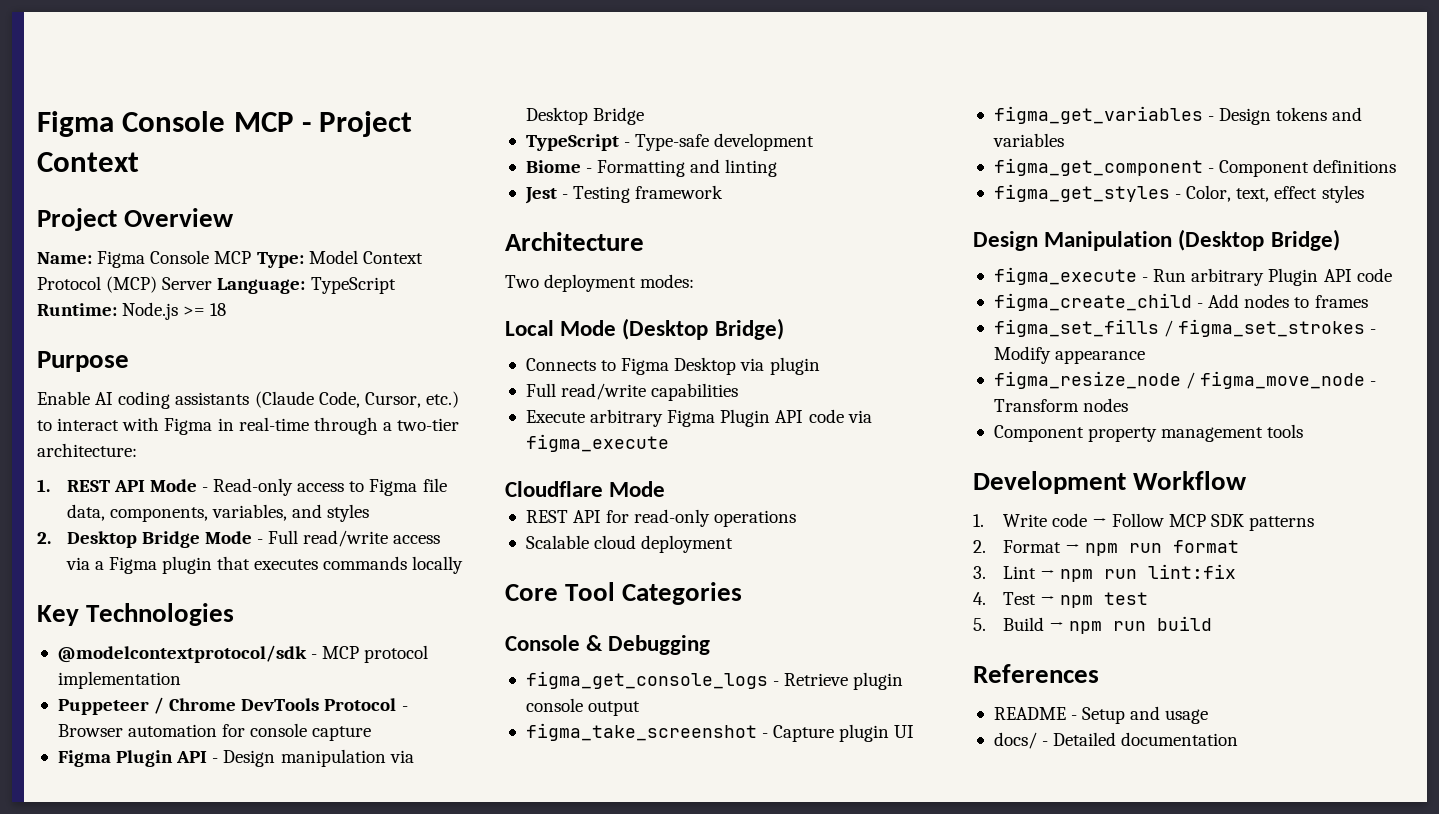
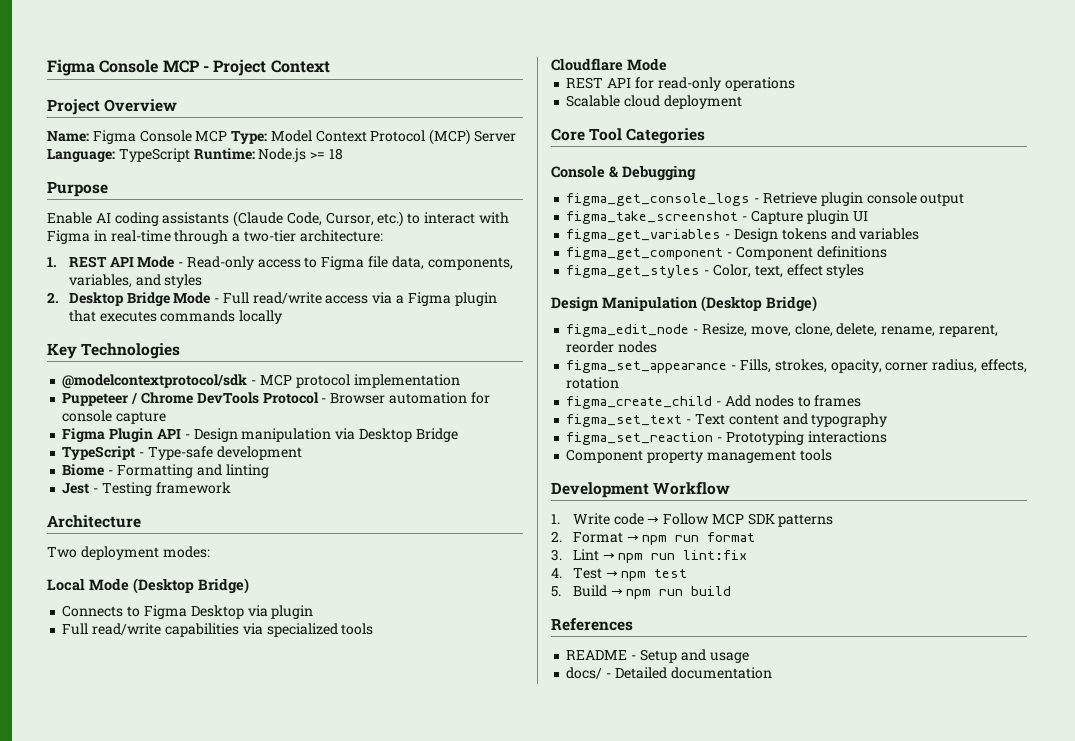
- Full read/write capabilities
- Execute arbitrary Figma Plugin API code via figma_execute
+ Full read/write capabilities via specialized tools
- figma_execute - Run arbitrary Plugin API code
+ figma_edit_node - Resize, move, clone, delete, rename, reparent, reorder nodes
+ figma_set_appearance - Fills, strokes, opacity, corner radius, effects, rotation
- figma_set_fills / figma_set_strokes - Modify appearance
- figma_resize_node / figma_move_node - Transform nodes
+ figma_set_text - Text content and typography
+ figma_set_reaction - Prototyping interactions

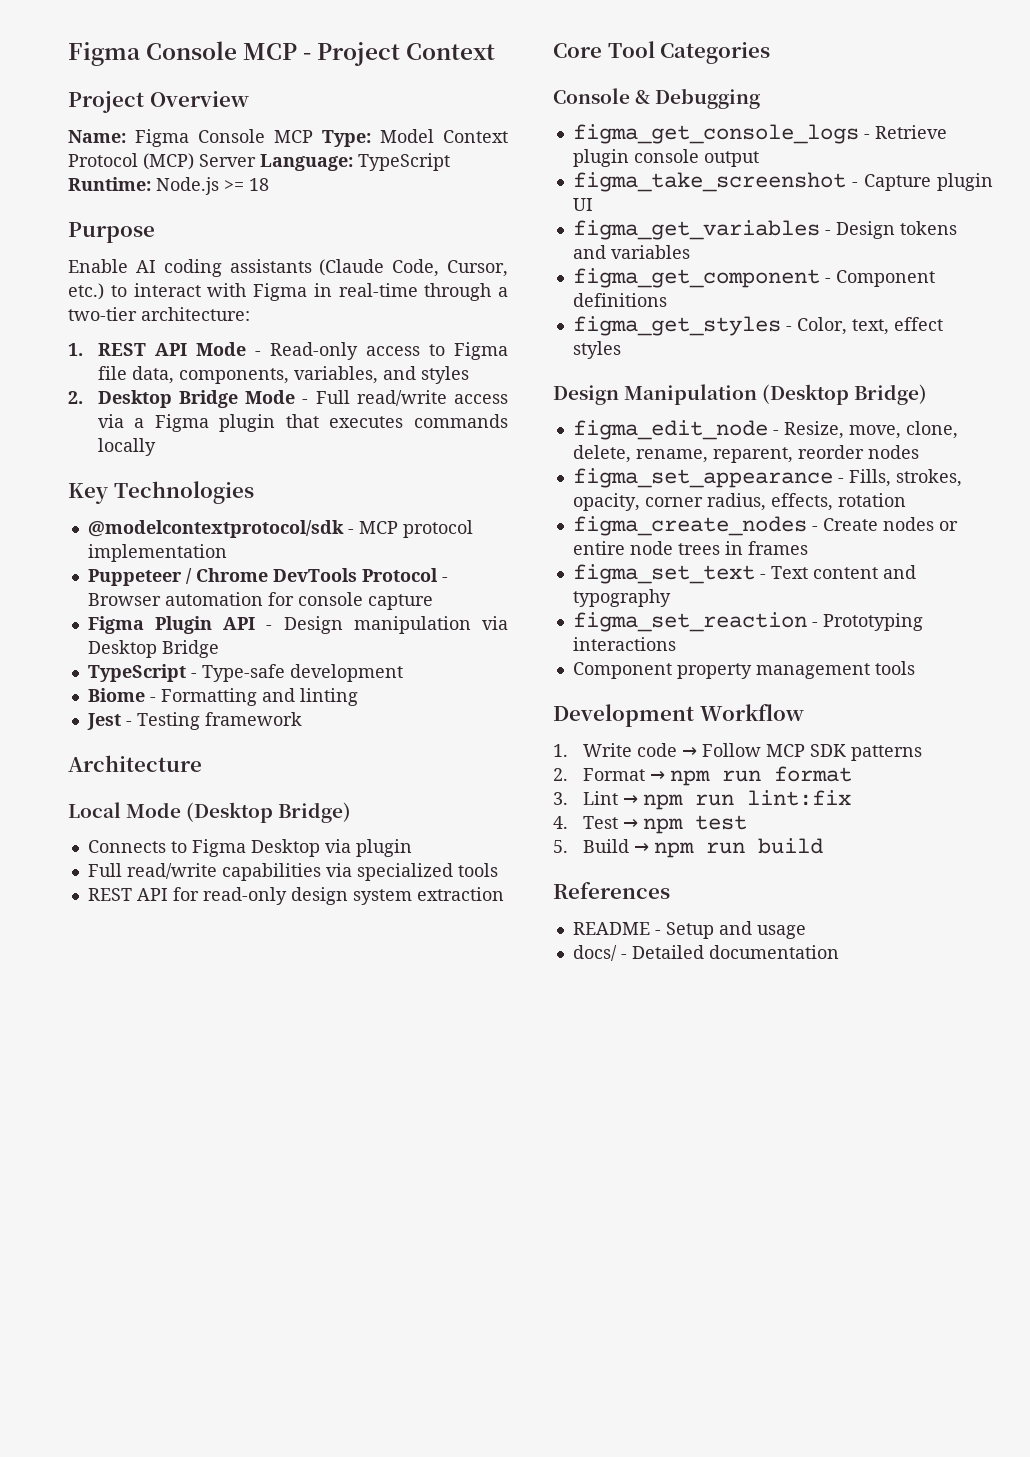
- Two deployment modes:
- Cloudflare Mode
- REST API for read-only operations
- Scalable cloud deployment
+ REST API for read-only design system extraction
- figma_create_child - Add nodes to frames
+ figma_create_nodes - Create nodes or entire node trees in frames

